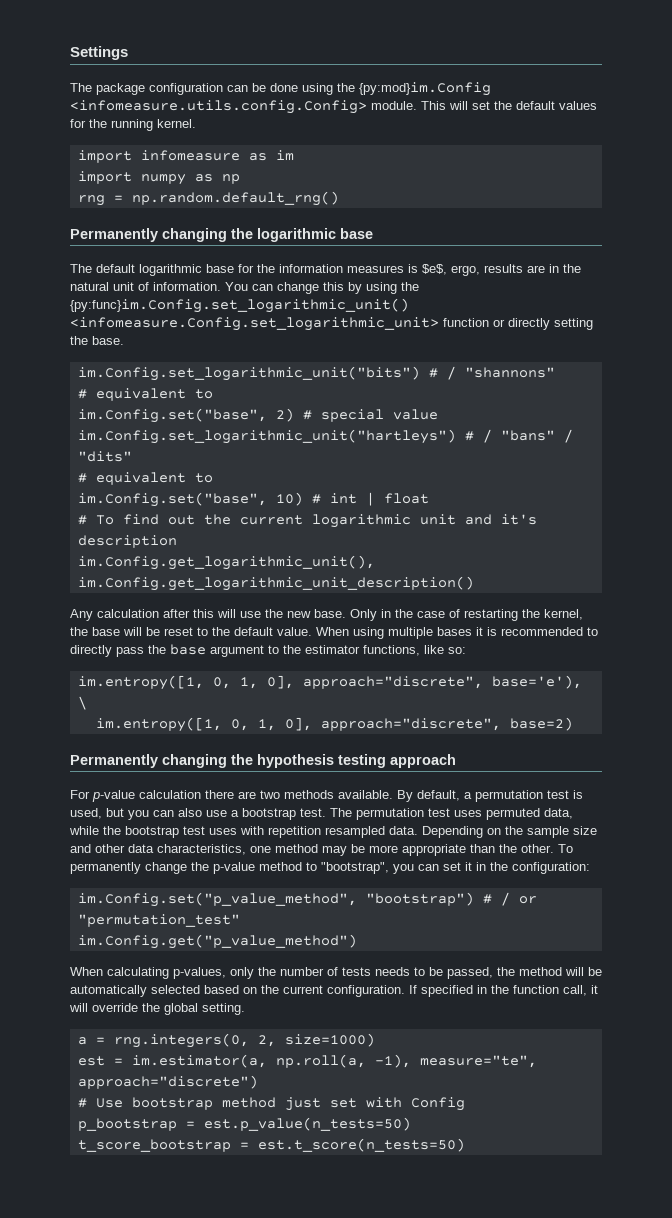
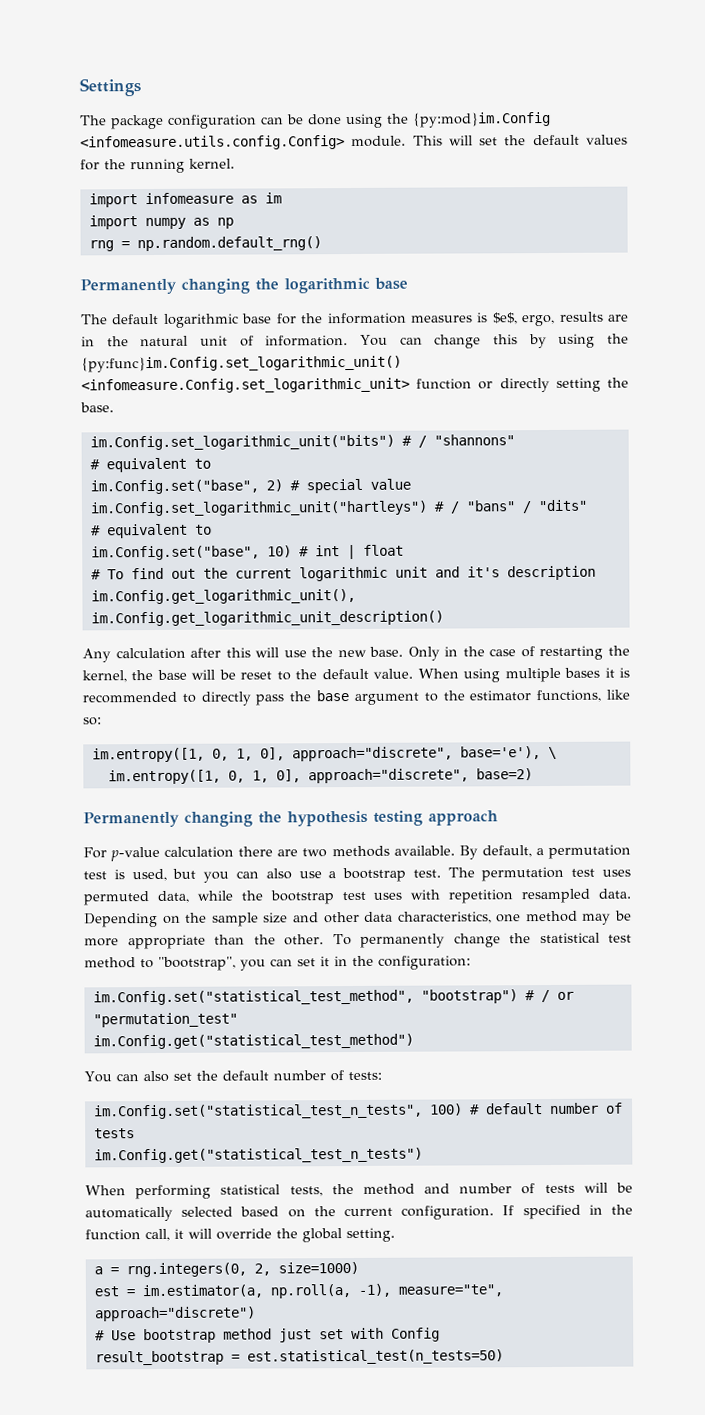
- To permanently change the p-value method to "bootstrap", you can set it in the configuration:
+ To permanently change the statistical test method to "bootstrap", you can set it in the configuration:
- im.Config.set("p_value_method", "bootstrap") # / or "permutation_test"
+ im.Config.set("statistical_test_method", "bootstrap") # / or "permutation_test"
- im.Config.get("p_value_method")
- When calculating p-values, only the number of tests needs to be passed, the method will be automatically selected based on the current configuration.
+ im.Config.get("statistical_test_method")
+ You can also set the default number of tests:
+ im.Config.set("statistical_test_n_tests", 100) # default number of tests
+ im.Config.get("statistical_test_n_tests")
+ When performing statistical tests, the method and number of tests will be automatically selected based on the current configuration.
- p_bootstrap = est.p_value(n_tests=50)
- t_score_bootstrap = est.t_score(n_tests=50)
+ result_bootstrap = est.statistical_test(n_tests=50)

